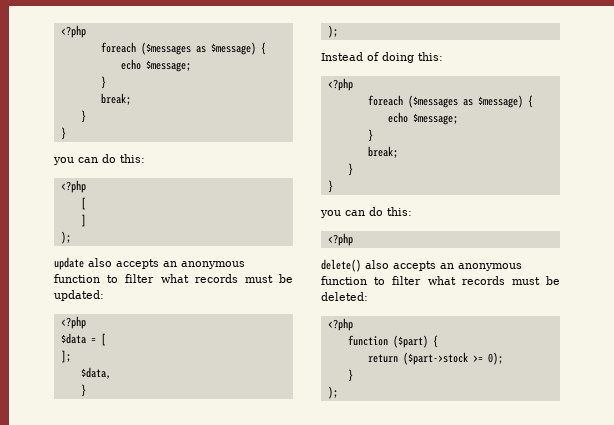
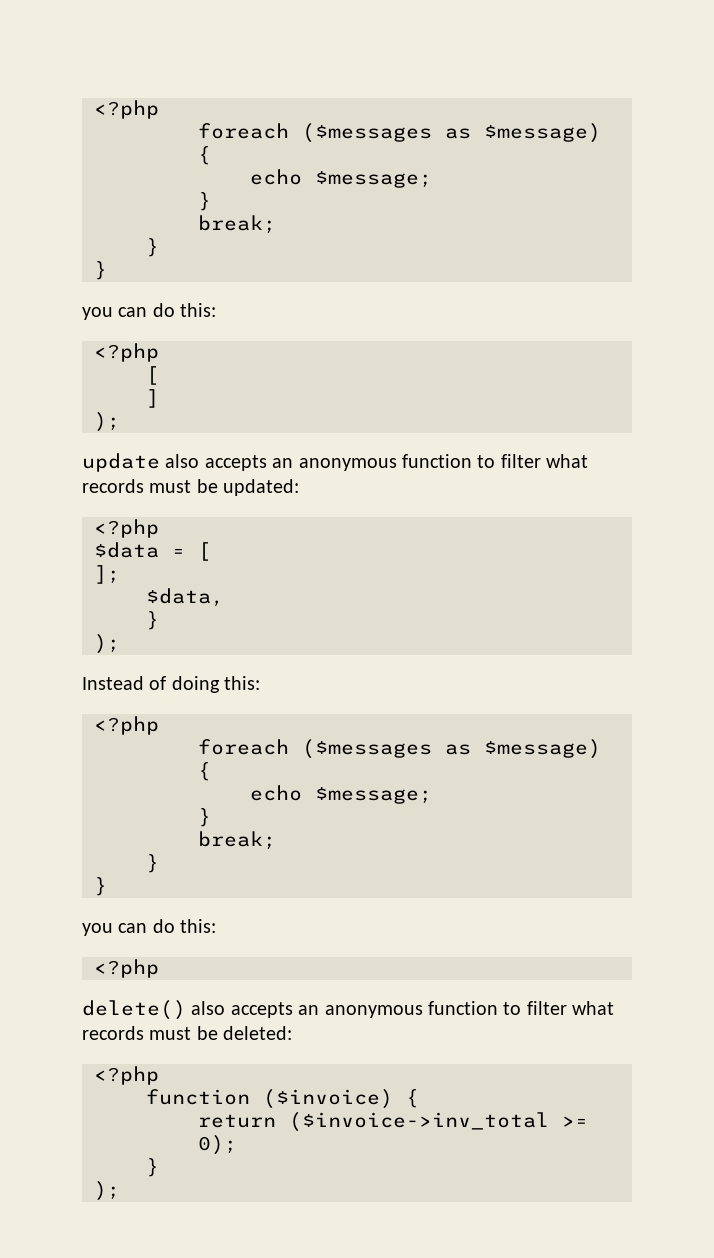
- function ($part) {
+ function ($invoice) {
- return ($part->stock >= 0);
+ return ($invoice->inv_total >= 0);

